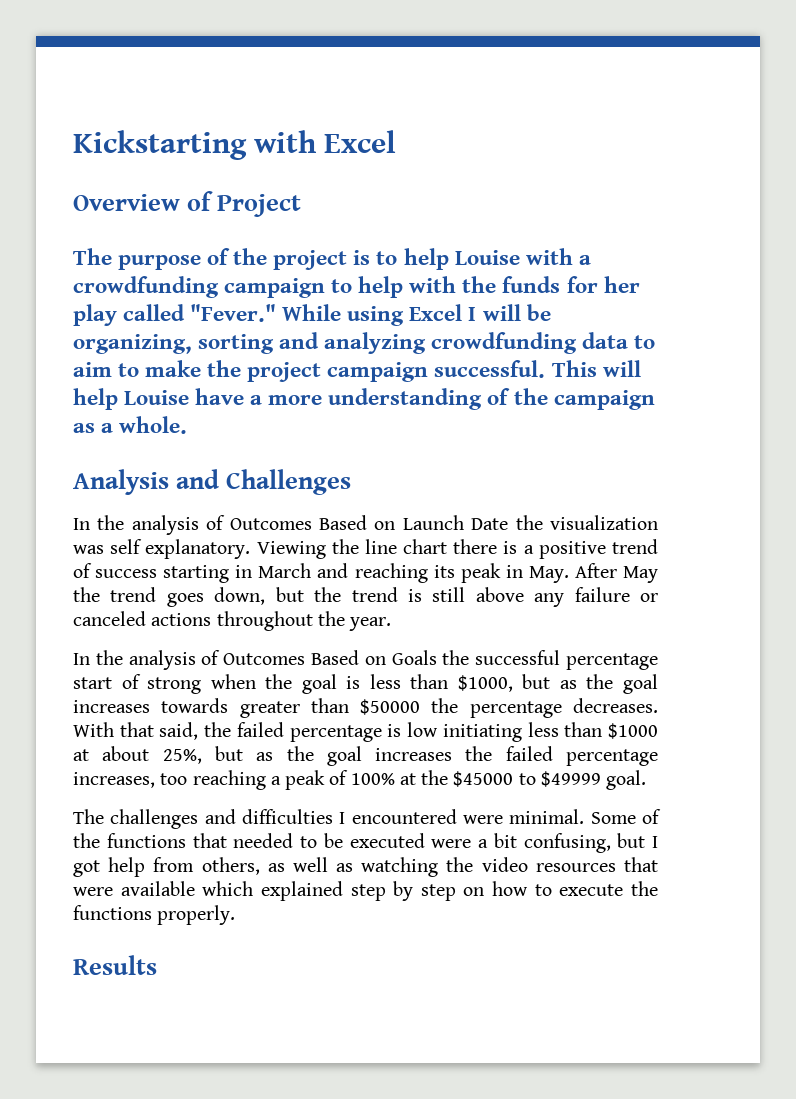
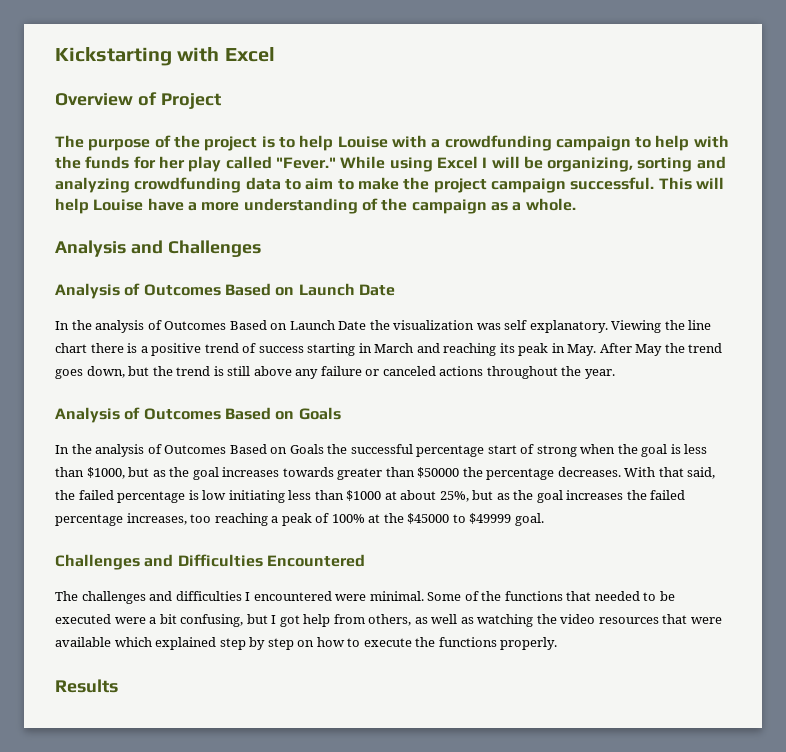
+ Analysis of Outcomes Based on Launch Date
+ Analysis of Outcomes Based on Goals
+ Challenges and Difficulties Encountered

